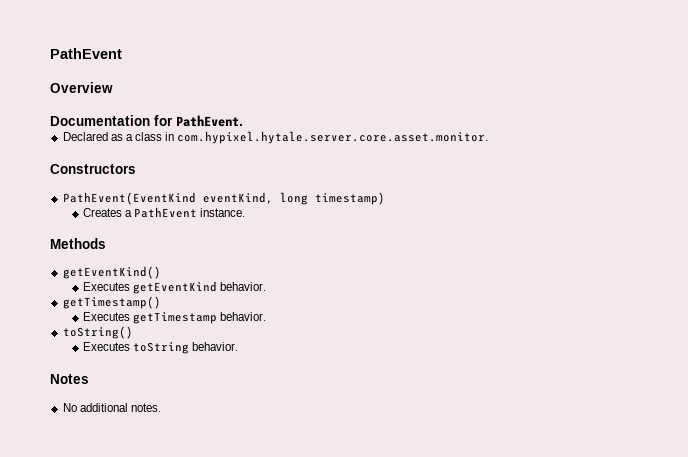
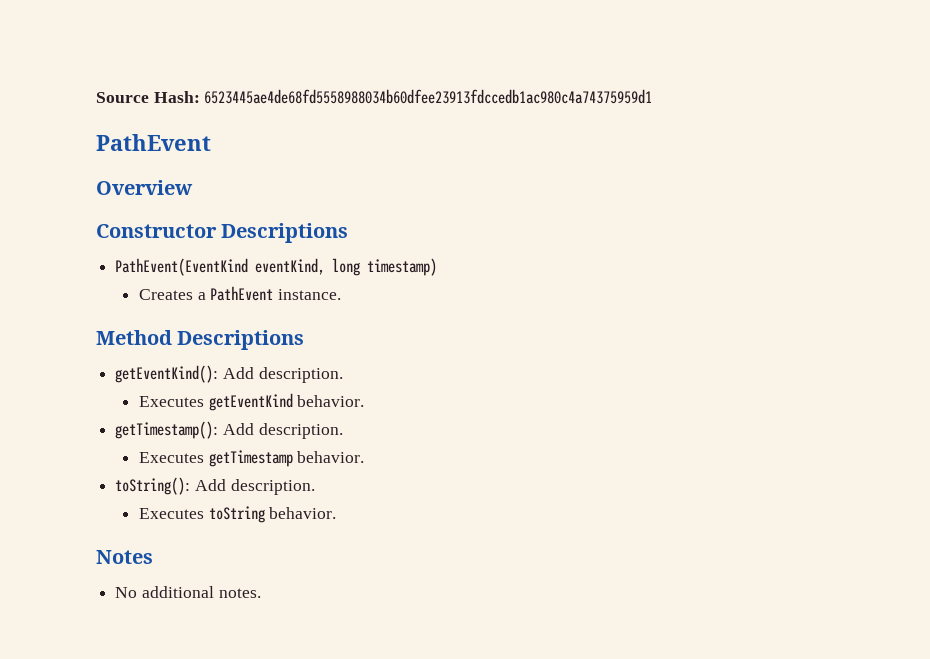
+ Source Hash: 6523445ae4de68fd5558988034b60dfee23913fdccedb1ac980c4a74375959d1
- Documentation for PathEvent.
- Declared as a class in com.hypixel.hytale.server.core.asset.monitor.
- Constructors
+ Constructor Descriptions
- Methods
- getEventKind()
+ Method Descriptions
+ getEventKind(): Add description.
- getTimestamp()
+ getTimestamp(): Add description.
- toString()
+ toString(): Add description.

